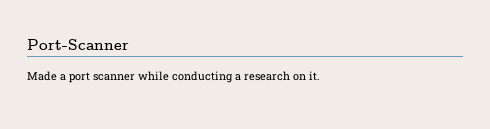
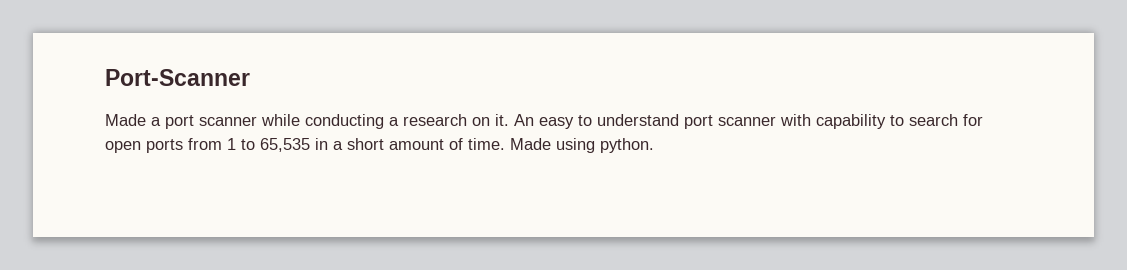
+ An easy to understand port scanner with capability to search for open ports from 1 to 65,535 in a short amount of time. Made using python.

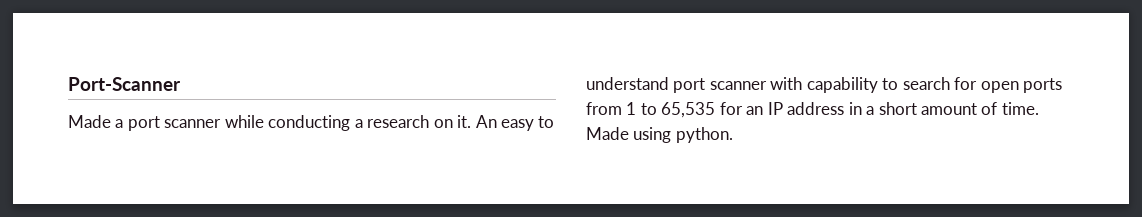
- An easy to understand port scanner with capability to search for open ports from 1 to 65,535 in a short amount of time.
+ An easy to understand port scanner with capability to search for open ports from 1 to 65,535 for an IP address in a short amount of time.

